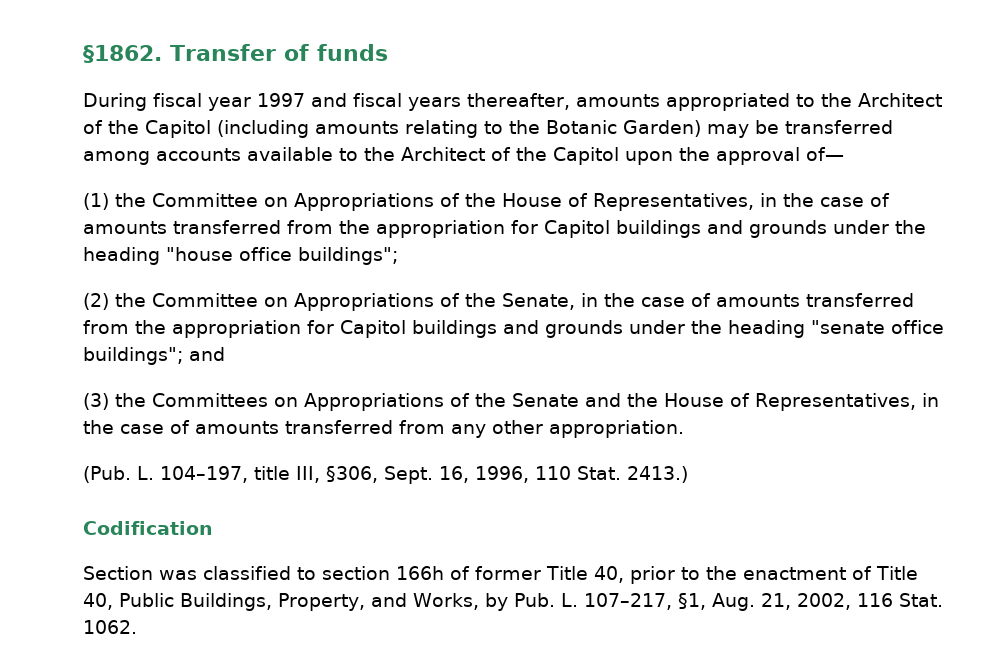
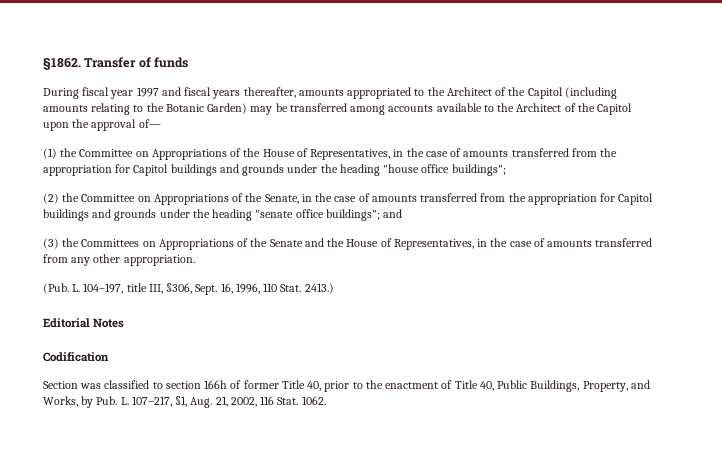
+ Editorial Notes

